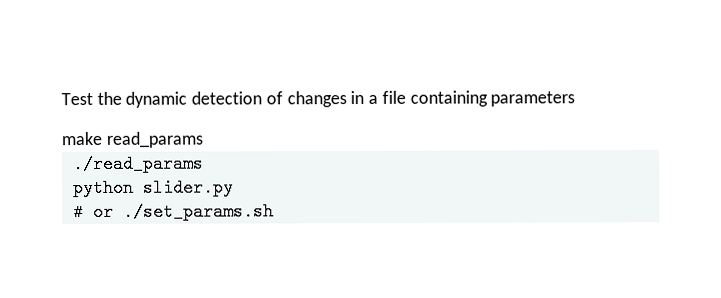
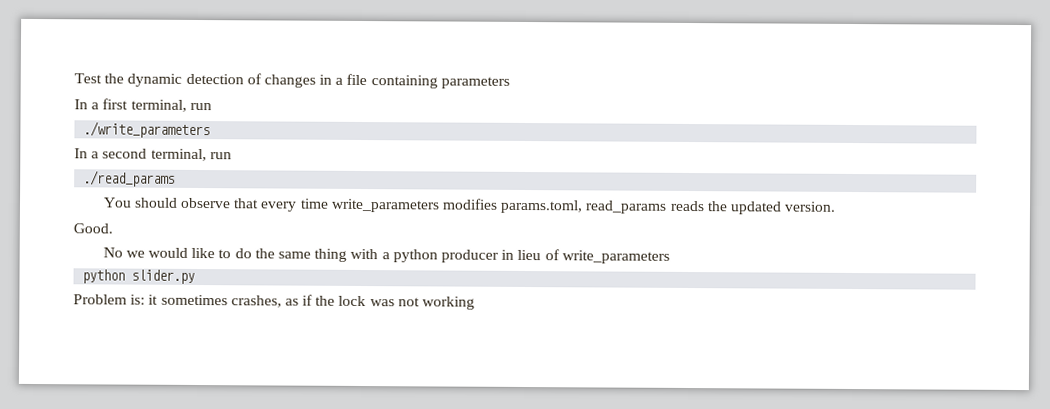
- make read_params
+ In a first terminal, run
+ ./write_parameters
+ In a second terminal, run
  ./read_params
+ You should observe that every time write_parameters modifies params.toml, read_params reads the updated version.
+ Good.
+ No we would like to do the same thing with a python producer in lieu of write_parameters
  python slider.py
- # or ./set_params.sh
+ Problem is: it sometimes crashes, as if the lock was not working

